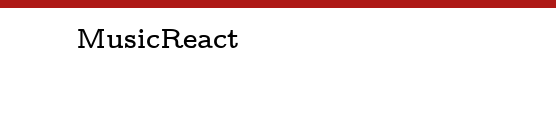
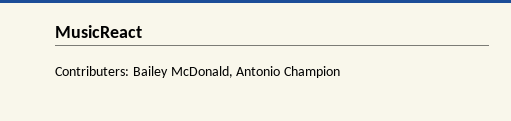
+ Contributers: Bailey McDonald, Antonio Champion

